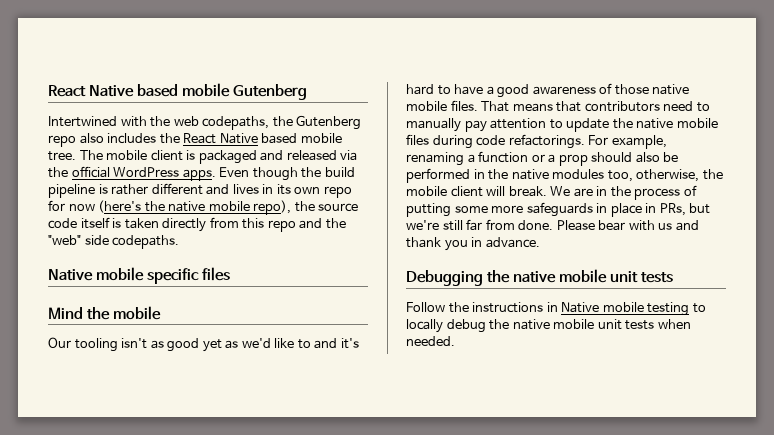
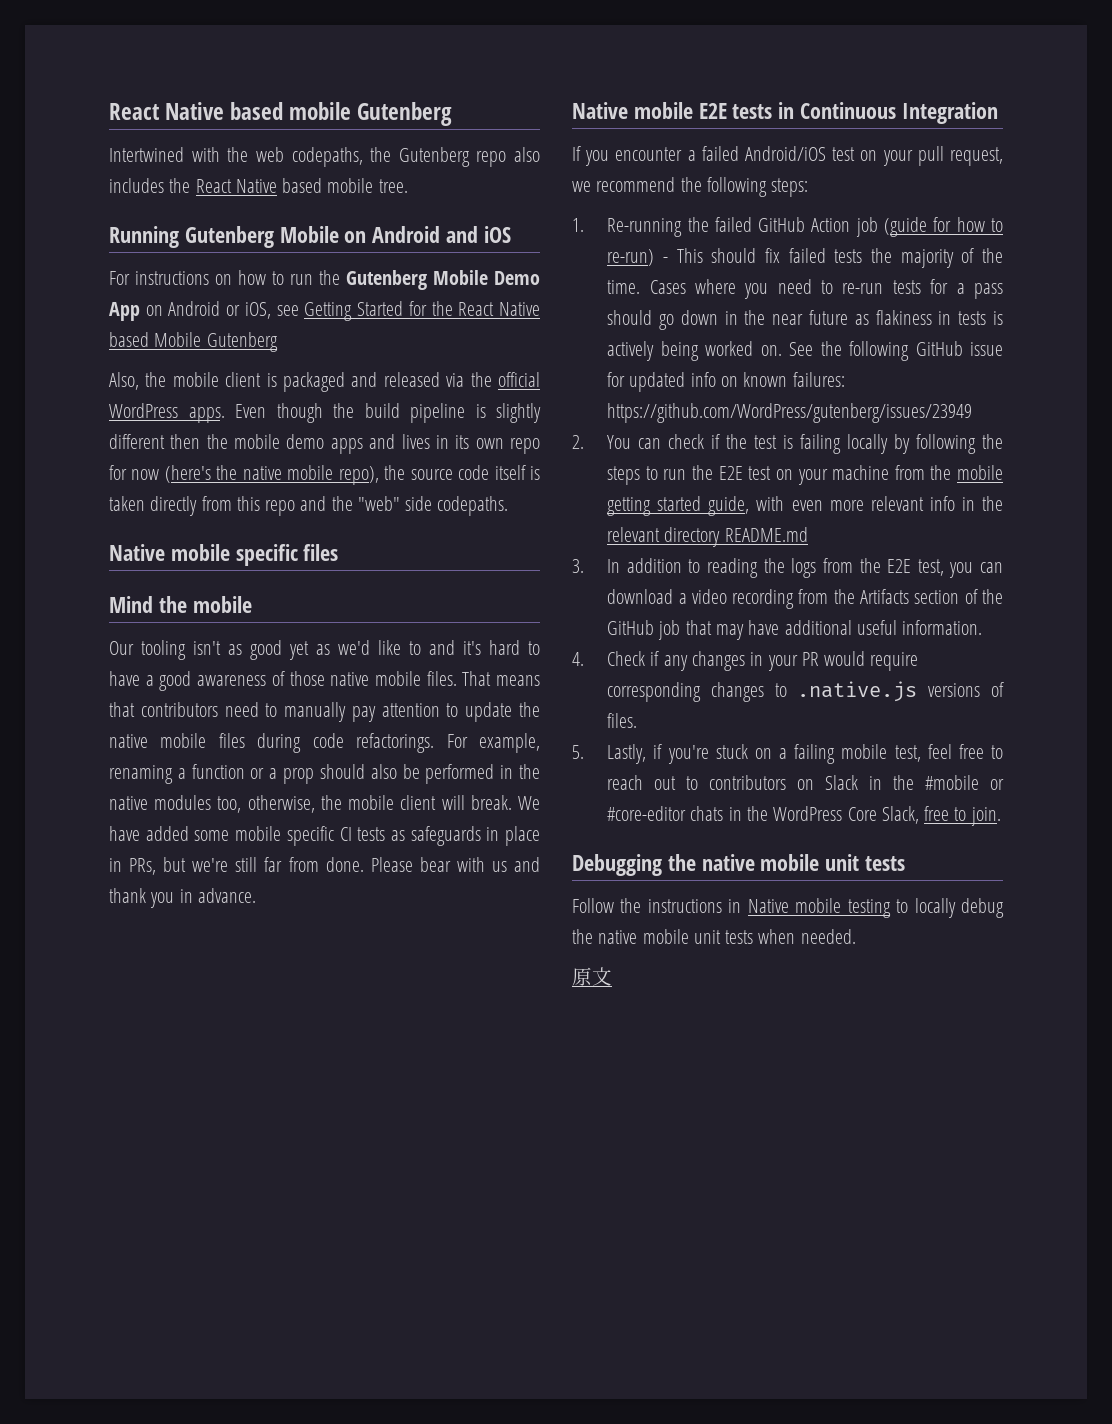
- Intertwined with the web codepaths, the Gutenberg repo also includes the React Native based mobile tree. The mobile client is packaged and released via the official WordPress apps.
+ Intertwined with the web codepaths, the Gutenberg repo also includes the React Native based mobile tree.
+ Running Gutenberg Mobile on Android and iOS
+ For instructions on how to run the Gutenberg Mobile Demo App on Android or iOS, see Getting Started for the React Native based Mobile Gutenberg
+ Also, the mobile client is packaged and released via the official WordPress apps.
- Even though the build pipeline is rather different and lives in its own repo for now (here's the native mobile repo), the source code itself is taken directly from this repo and the "web" side codepaths.
+ Even though the build pipeline is slightly different then the mobile demo apps and lives in its own repo for now (here's the native mobile repo), the source code itself is taken directly from this repo and the "web" side codepaths.
- We are in the process of putting some more safeguards in place in PRs, but we're still far from done.
+ We have added some mobile specific CI tests as safeguards in place in PRs, but we're still far from done.
+ Native mobile E2E tests in Continuous Integration
+ If you encounter a failed Android/iOS test on your pull request, we recommend the following steps:
+ 1. Re-running the failed GitHub Action job (guide for how to re-run) - This should fix failed tests the majority of the time. Cases where you need to re-run tests for a pass should go down in the near future as flakiness in tests is actively being worked on. See the following GitHub issue for updated info on known failures: https://github.com/WordPress/gutenberg/issues/23949
+ 2. You can check if the test is failing locally by following the steps to run the E2E test on your machine from the mobile getting started guide, with even more relevant info in the relevant directory README.md
+ 3. In addition to reading the logs from the E2E test, you can download a video recording from the Artifacts section of the GitHub job that may have additional useful information.
+ 4. Check if any changes in your PR would require corresponding changes to .native.js versions of files.
+ 5. Lastly, if you're stuck on a failing mobile test, feel free to reach out to contributors on Slack in the #mobile or #core-editor chats in the WordPress Core Slack, free to join.
+ 原文

